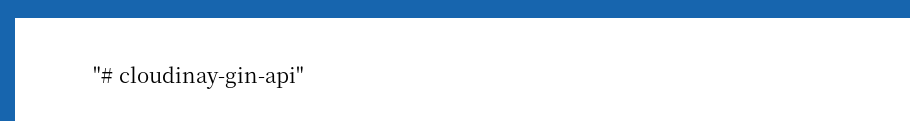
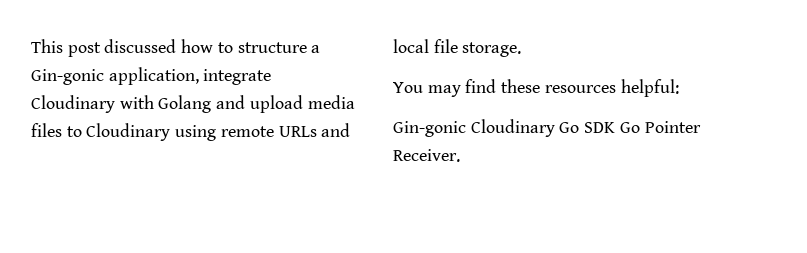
- "# cloudinay-gin-api"
+ This post discussed how to structure a Gin-gonic application, integrate Cloudinary with Golang and upload media files to Cloudinary using remote URLs and local file storage.
+ You may find these resources helpful:
+ Gin-gonic Cloudinary Go SDK Go Pointer Receiver.

